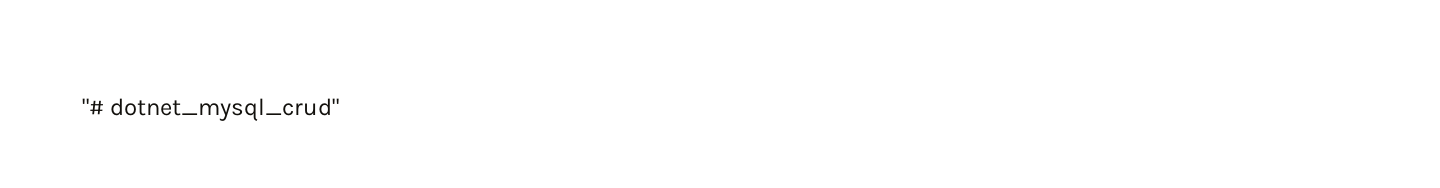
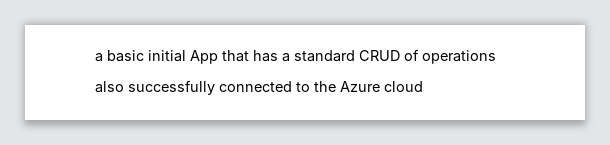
- "# dotnet_mysql_crud"
+ a basic initial App that has a standard CRUD of operations
+ also successfully connected to the Azure cloud

